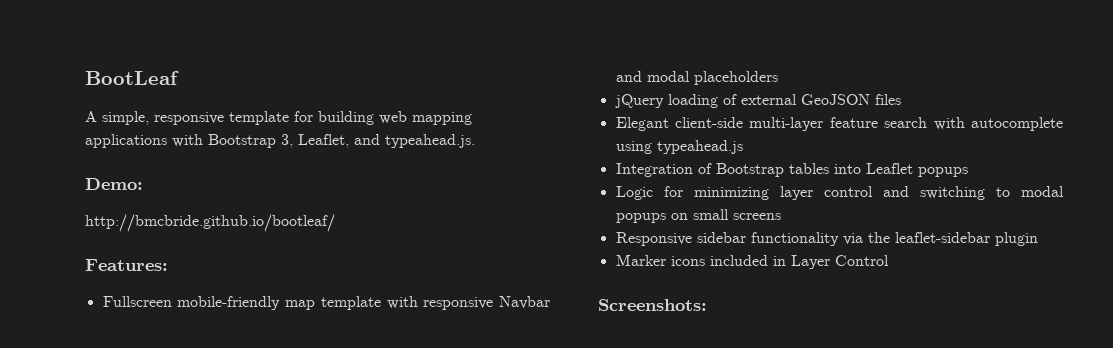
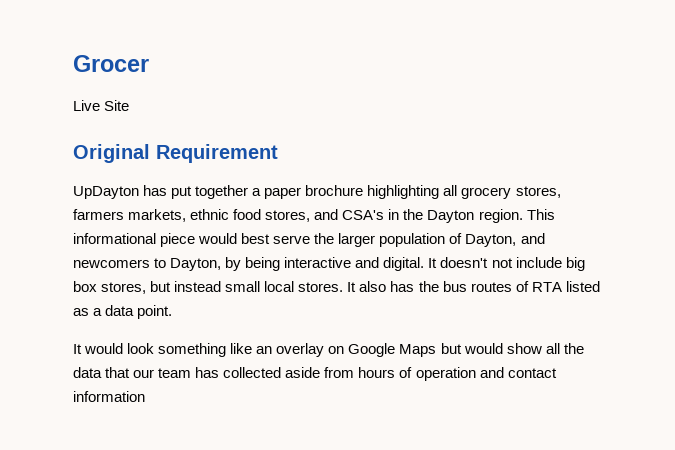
- BootLeaf
- A simple, responsive template for building web mapping applications with Bootstrap 3, Leaflet, and typeahead.js.
- Demo:
- http://bmcbride.github.io/bootleaf/
- Features:
- Fullscreen mobile-friendly map template with responsive Navbar and modal placeholders
- jQuery loading of external GeoJSON files
- Elegant client-side multi-layer feature search with autocomplete using typeahead.js
- Integration of Bootstrap tables into Leaflet popups
- Logic for minimizing layer control and switching to modal popups on small screens
- Responsive sidebar functionality via the leaflet-sidebar plugin
- Marker icons included in Layer Control
- Screenshots:
+ Grocer
+ Live Site
+ Original Requirement
+ UpDayton has put together a paper brochure highlighting all grocery stores, farmers markets, ethnic food stores, and CSA's in the Dayton region. This informational piece would best serve the larger population of Dayton, and newcomers to Dayton, by being interactive and digital. It doesn't not include big box stores, but instead small local stores. It also has the bus routes of RTA listed as a data point.
+ It would look something like an overlay on Google Maps but would show all the data that our team has collected aside from hours of operation and contact information

